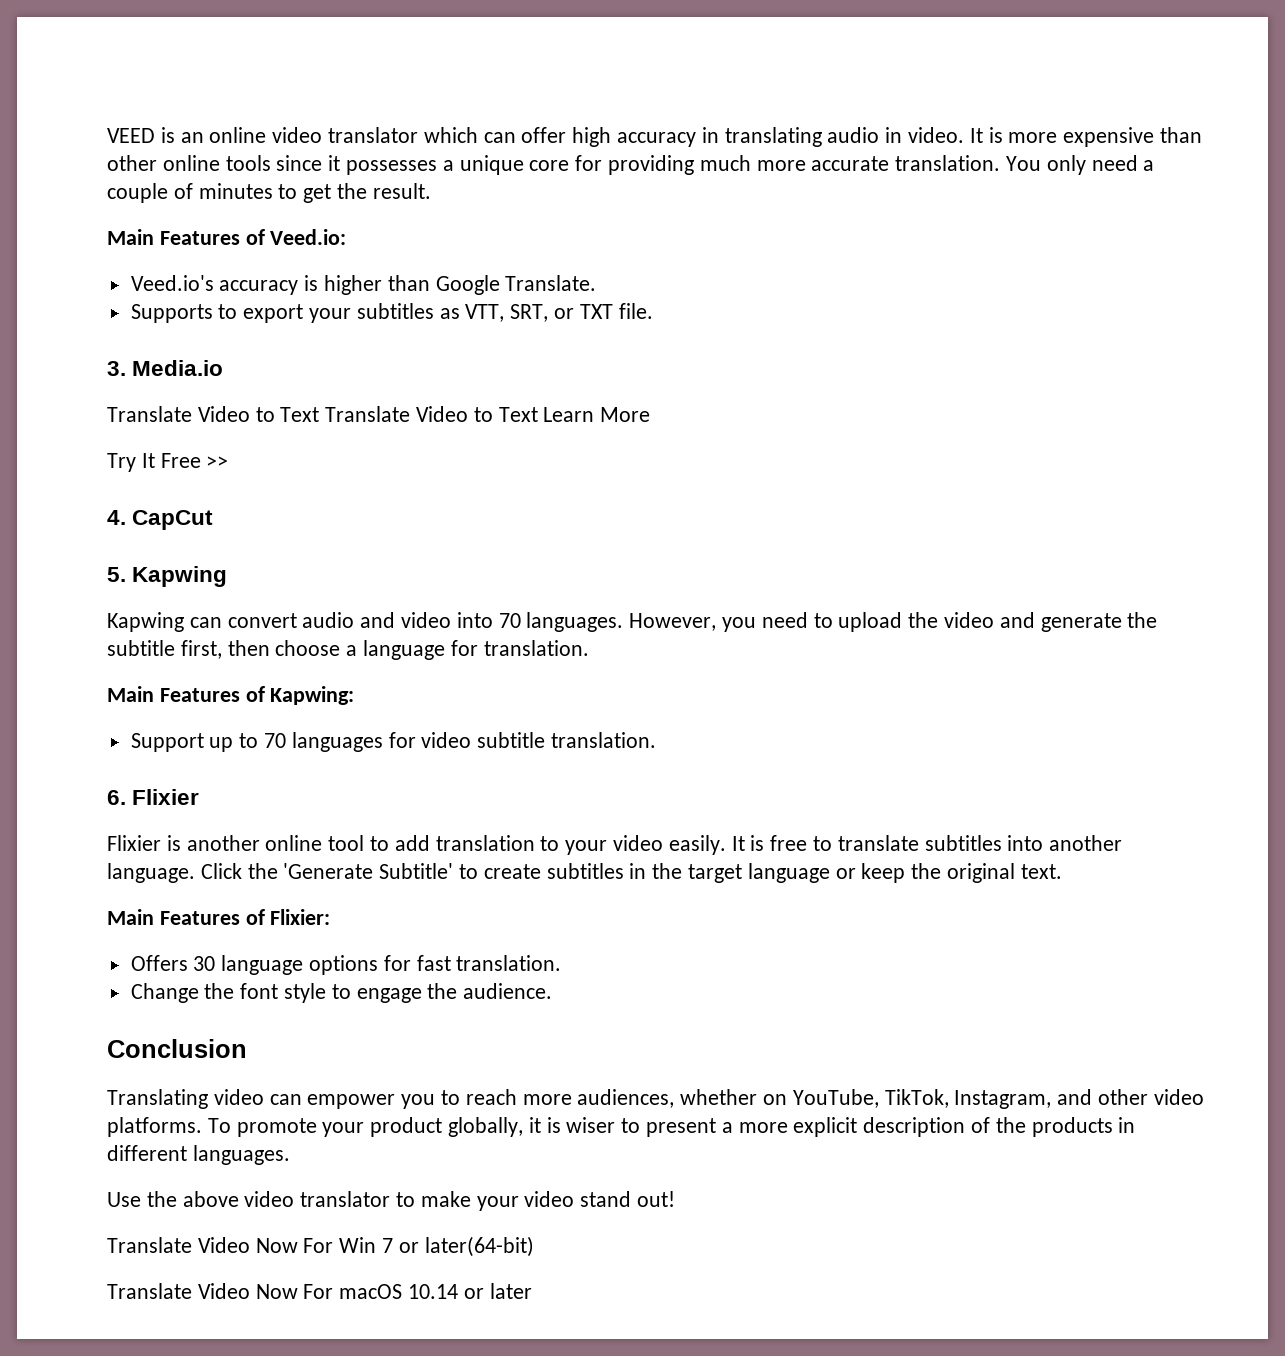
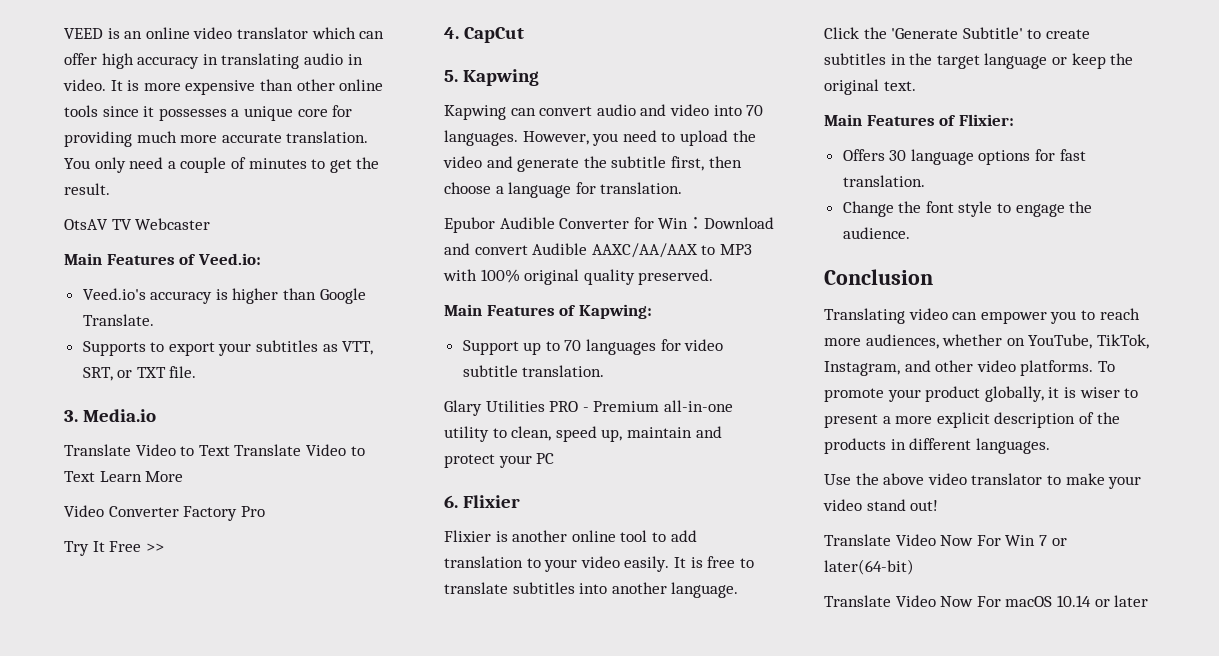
+ OtsAV TV Webcaster
+ Video Converter Factory Pro
+ Epubor Audible Converter for Win：Download and convert Audible AAXC/AA/AAX to MP3 with 100% original quality preserved.
+ Glary Utilities PRO - Premium all-in-one utility to clean, speed up, maintain and protect your PC

